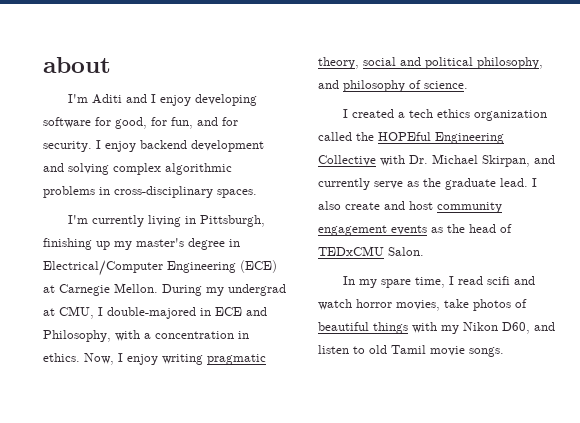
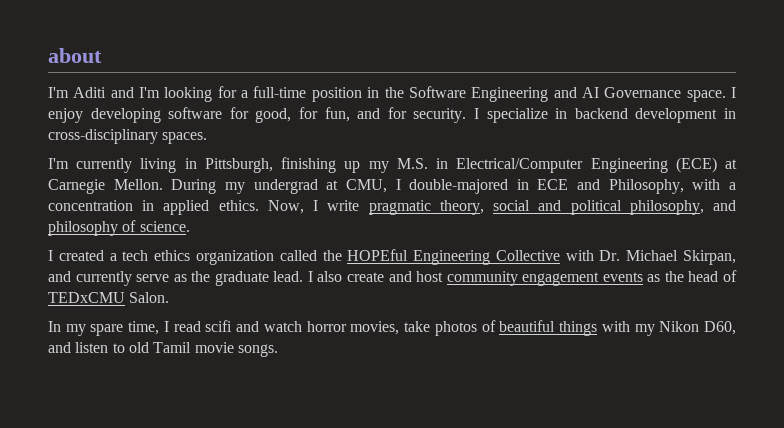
- I'm Aditi and I enjoy developing software for good, for fun, and for security.
+ I'm Aditi and I'm looking for a full-time position in the Software Engineering and AI Governance space. I enjoy developing software for good, for fun, and for security.
- I enjoy backend development and solving complex algorithmic problems in cross-disciplinary spaces.
+ I specialize in backend development in cross-disciplinary spaces.
- I'm currently living in Pittsburgh, finishing up my master's degree in Electrical/Computer Engineering (ECE) at Carnegie Mellon.
+ I'm currently living in Pittsburgh, finishing up my M.S. in Electrical/Computer Engineering (ECE) at Carnegie Mellon.
- During my undergrad at CMU, I double-majored in ECE and Philosophy, with a concentration in ethics.
+ During my undergrad at CMU, I double-majored in ECE and Philosophy, with a concentration in applied ethics.
- Now, I enjoy writing pragmatic theory, social and political philosophy, and philosophy of science.
+ Now, I write pragmatic theory, social and political philosophy, and philosophy of science.

